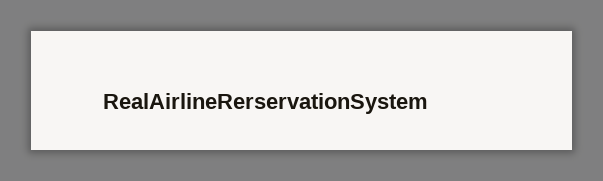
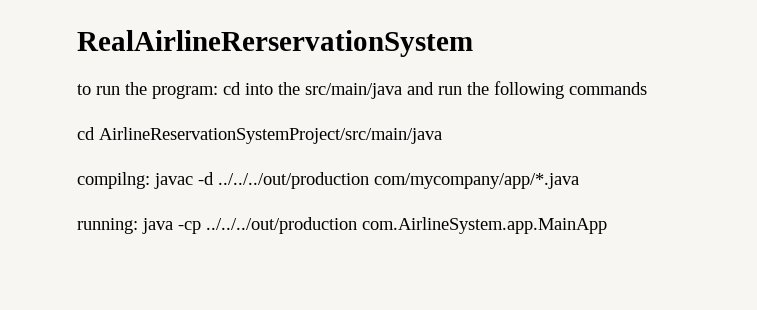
+ to run the program: cd into the src/main/java and run the following commands
+ cd AirlineReservationSystemProject/src/main/java
+ compilng: javac -d ../../../out/production com/mycompany/app/*.java
+ running: java -cp ../../../out/production com.AirlineSystem.app.MainApp

